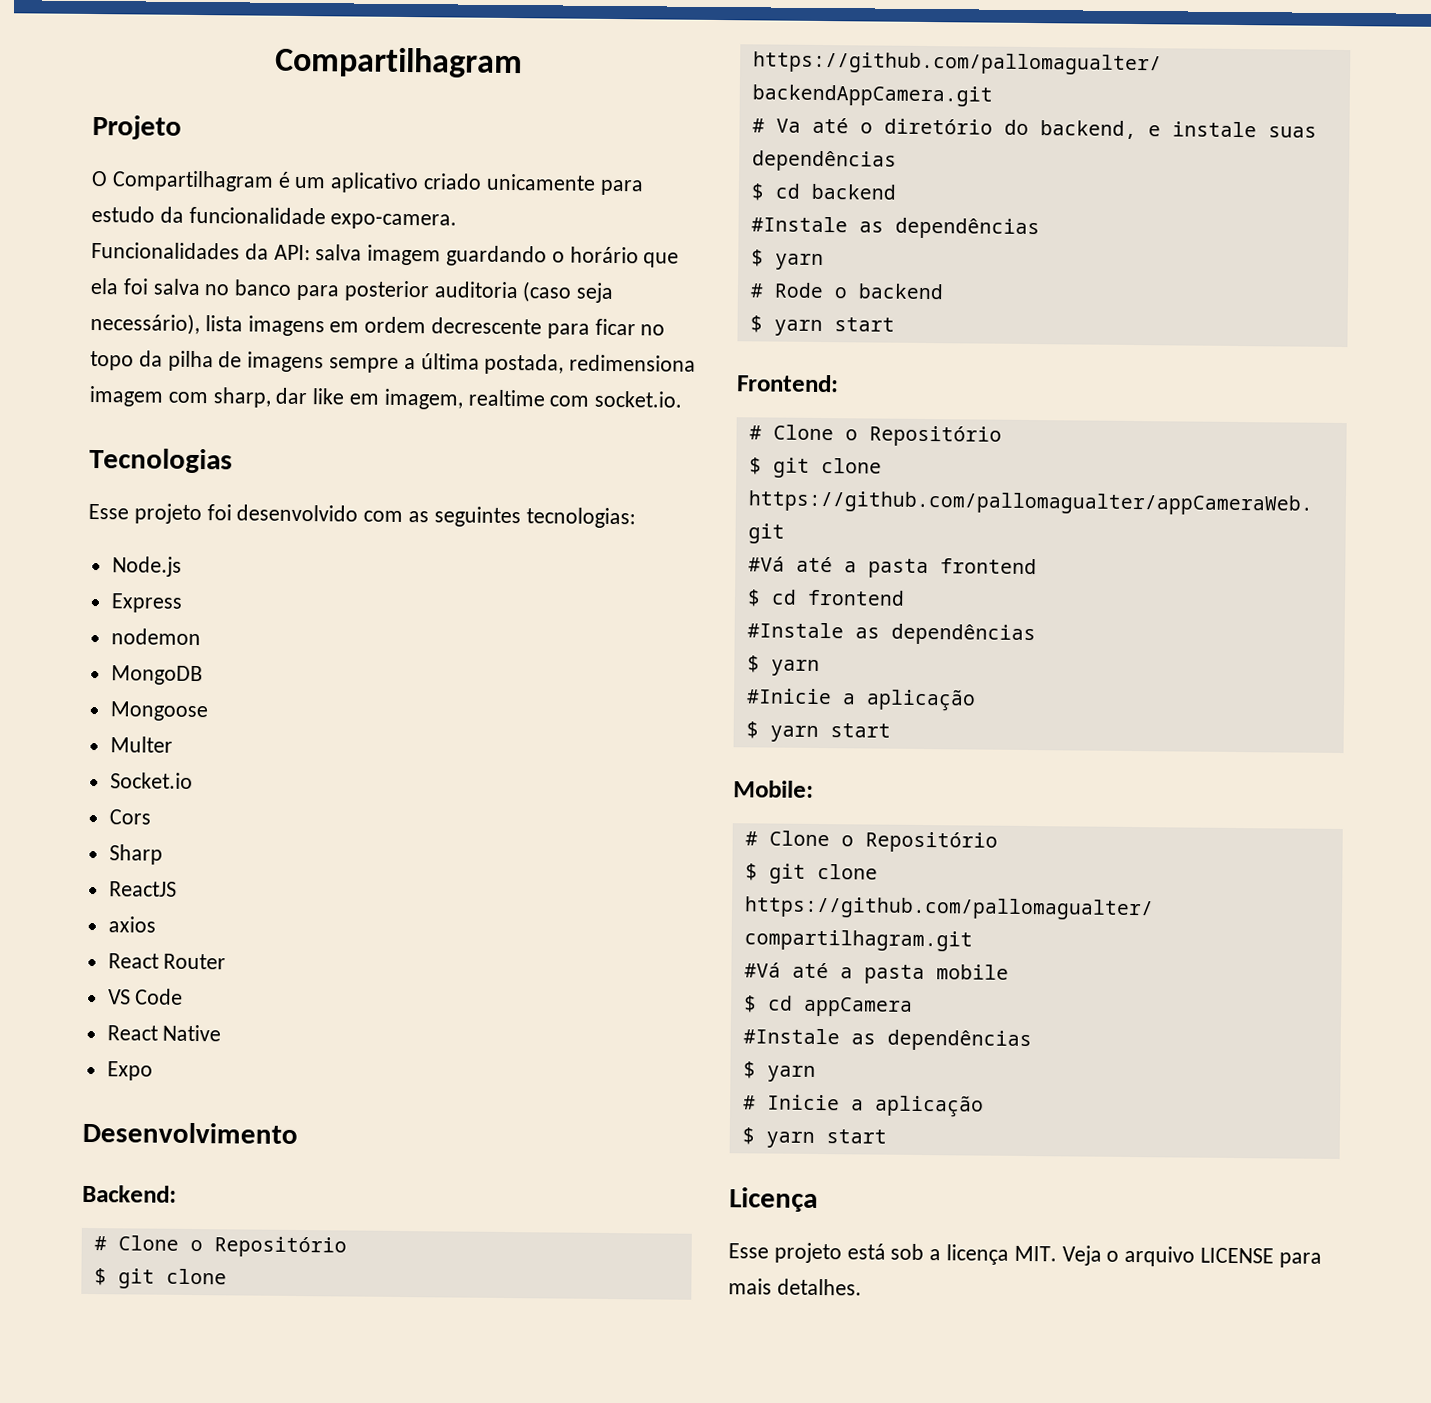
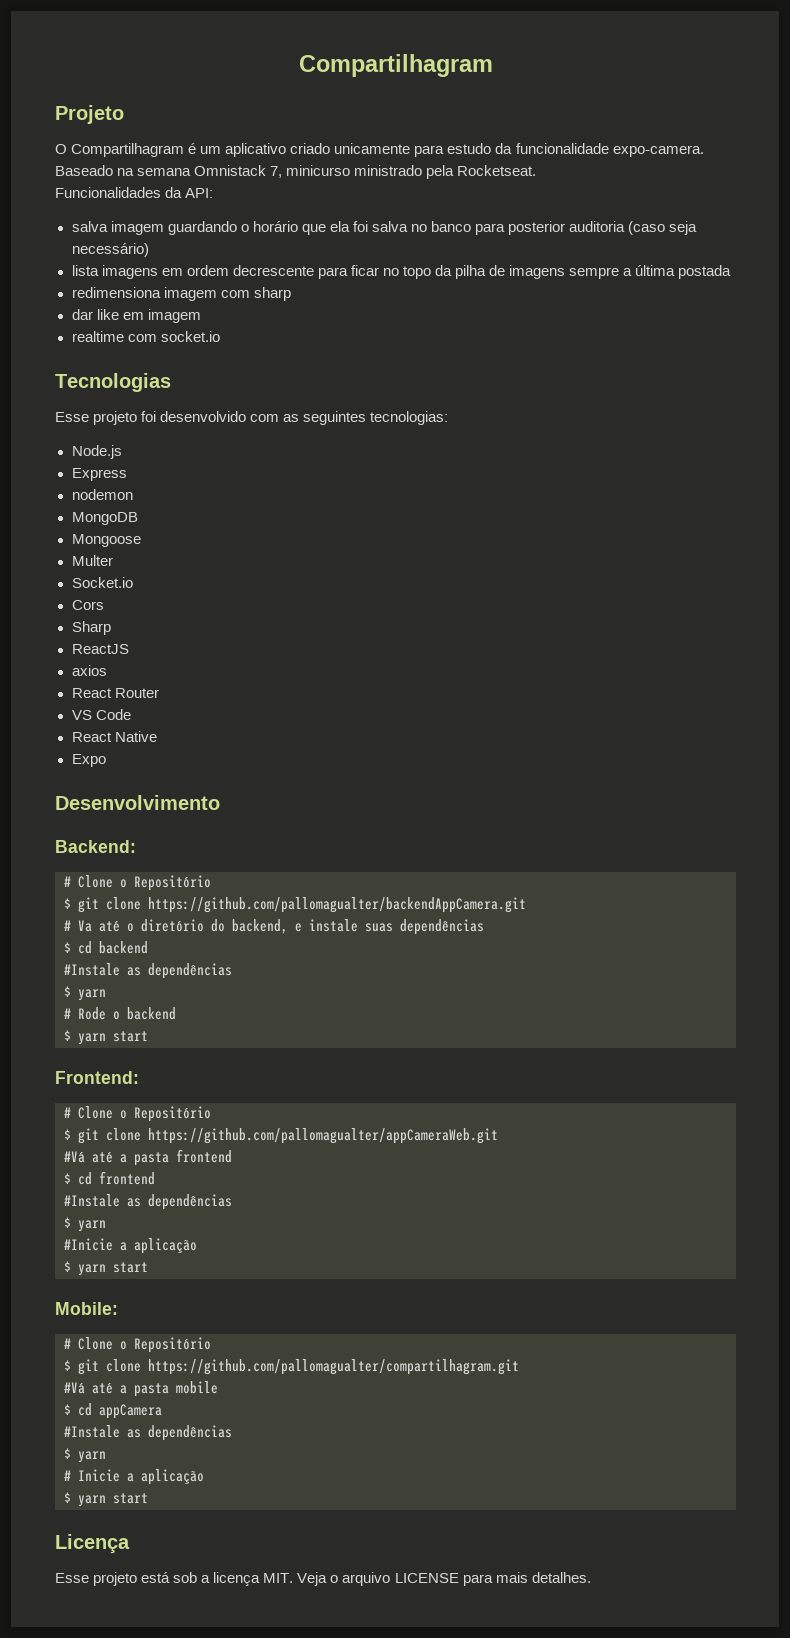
+ Baseado na semana Omnistack 7, minicurso ministrado pela Rocketseat.
- Funcionalidades da API: salva imagem guardando o horário que ela foi salva no banco para posterior auditoria (caso seja necessário), lista imagens em ordem decrescente para ficar no topo da pilha de imagens sempre a última postada, redimensiona imagem com sharp, dar like em imagem, realtime com socket.io.
+ Funcionalidades da API:
+ salva imagem guardando o horário que ela foi salva no banco para posterior auditoria (caso seja necessário)
+ lista imagens em ordem decrescente para ficar no topo da pilha de imagens sempre a última postada
+ redimensiona imagem com sharp
+ dar like em imagem
+ realtime com socket.io

